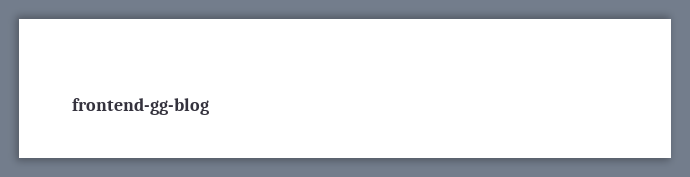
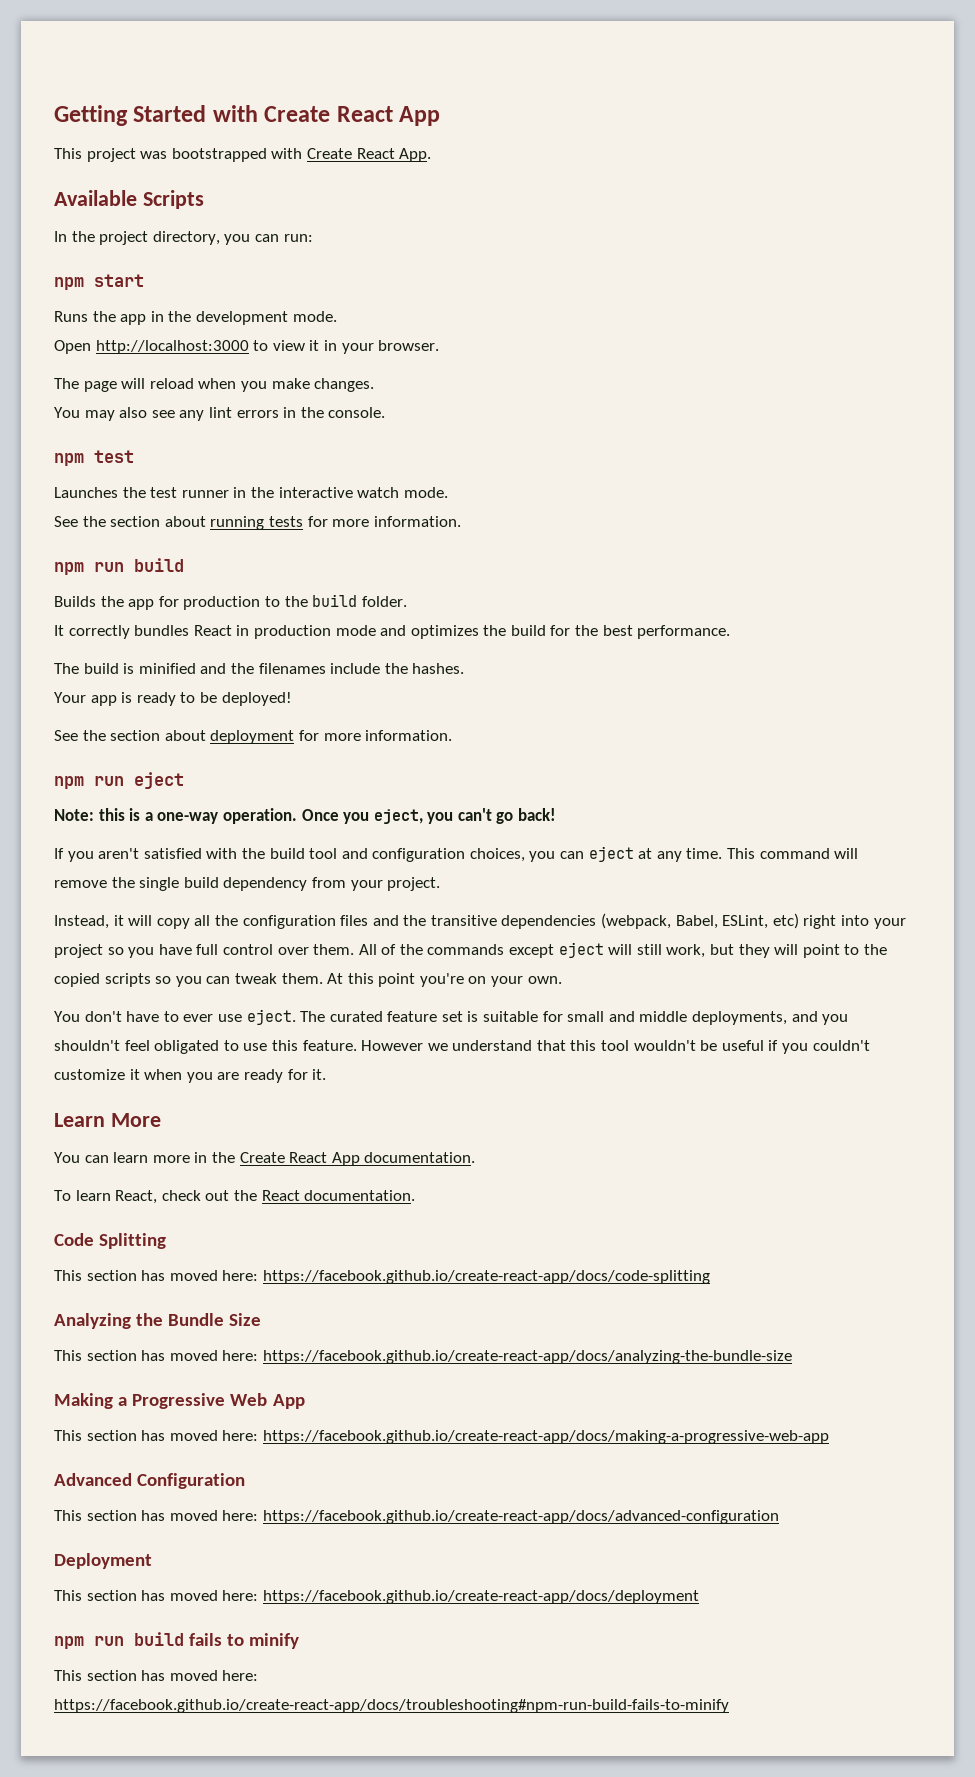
- frontend-gg-blog
+ Getting Started with Create React App
+ This project was bootstrapped with Create React App.
+ Available Scripts
+ In the project directory, you can run:
+ npm start
+ Runs the app in the development mode.
+ Open http://localhost:3000 to view it in your browser.
+ The page will reload when you make changes.
+ You may also see any lint errors in the console.
+ npm test
+ Launches the test runner in the interactive watch mode.
+ See the section about running tests for more information.
+ npm run build
+ Builds the app for production to the build folder.
+ It correctly bundles React in production mode and optimizes the build for the best performance.
+ The build is minified and the filenames include the hashes.
+ Your app is ready to be deployed!
+ See the section about deployment for more information.
+ npm run eject
+ Note: this is a one-way operation. Once you eject, you can't go back!
+ If you aren't satisfied with the build tool and configuration choices, you can eject at any time. This command will remove the single build dependency from your project.
+ Instead, it will copy all the configuration files and the transitive dependencies (webpack, Babel, ESLint, etc) right into your project so you have full control over them. All of the commands except eject will still work, but they will point to the copied scripts so you can tweak them. At this point you're on your own.
+ You don't have to ever use eject. The curated feature set is suitable for small and middle deployments, and you shouldn't feel obligated to use this feature. However we understand that this tool wouldn't be useful if you couldn't customize it when you are ready for it.
+ Learn More
+ You can learn more in the Create React App documentation.
+ To learn React, check out the React documentation.
+ Code Splitting
+ This section has moved here: https://facebook.github.io/create-react-app/docs/code-splitting
+ Analyzing the Bundle Size
+ This section has moved here: https://facebook.github.io/create-react-app/docs/analyzing-the-bundle-size
+ Making a Progressive Web App
+ This section has moved here: https://facebook.github.io/create-react-app/docs/making-a-progressive-web-app
+ Advanced Configuration
+ This section has moved here: https://facebook.github.io/create-react-app/docs/advanced-configuration
+ Deployment
+ This section has moved here: https://facebook.github.io/create-react-app/docs/deployment
+ npm run build fails to minify
+ This section has moved here: https://facebook.github.io/create-react-app/docs/troubleshooting#npm-run-build-fails-to-minify

